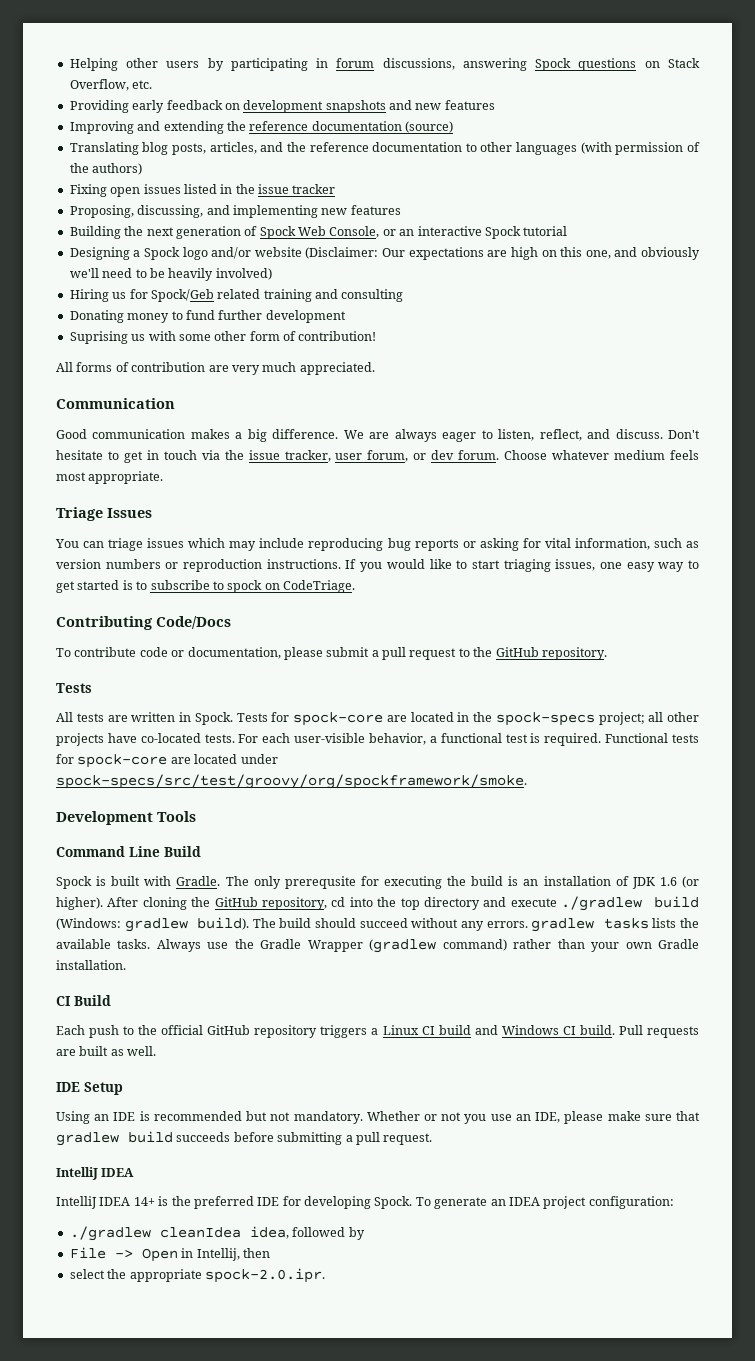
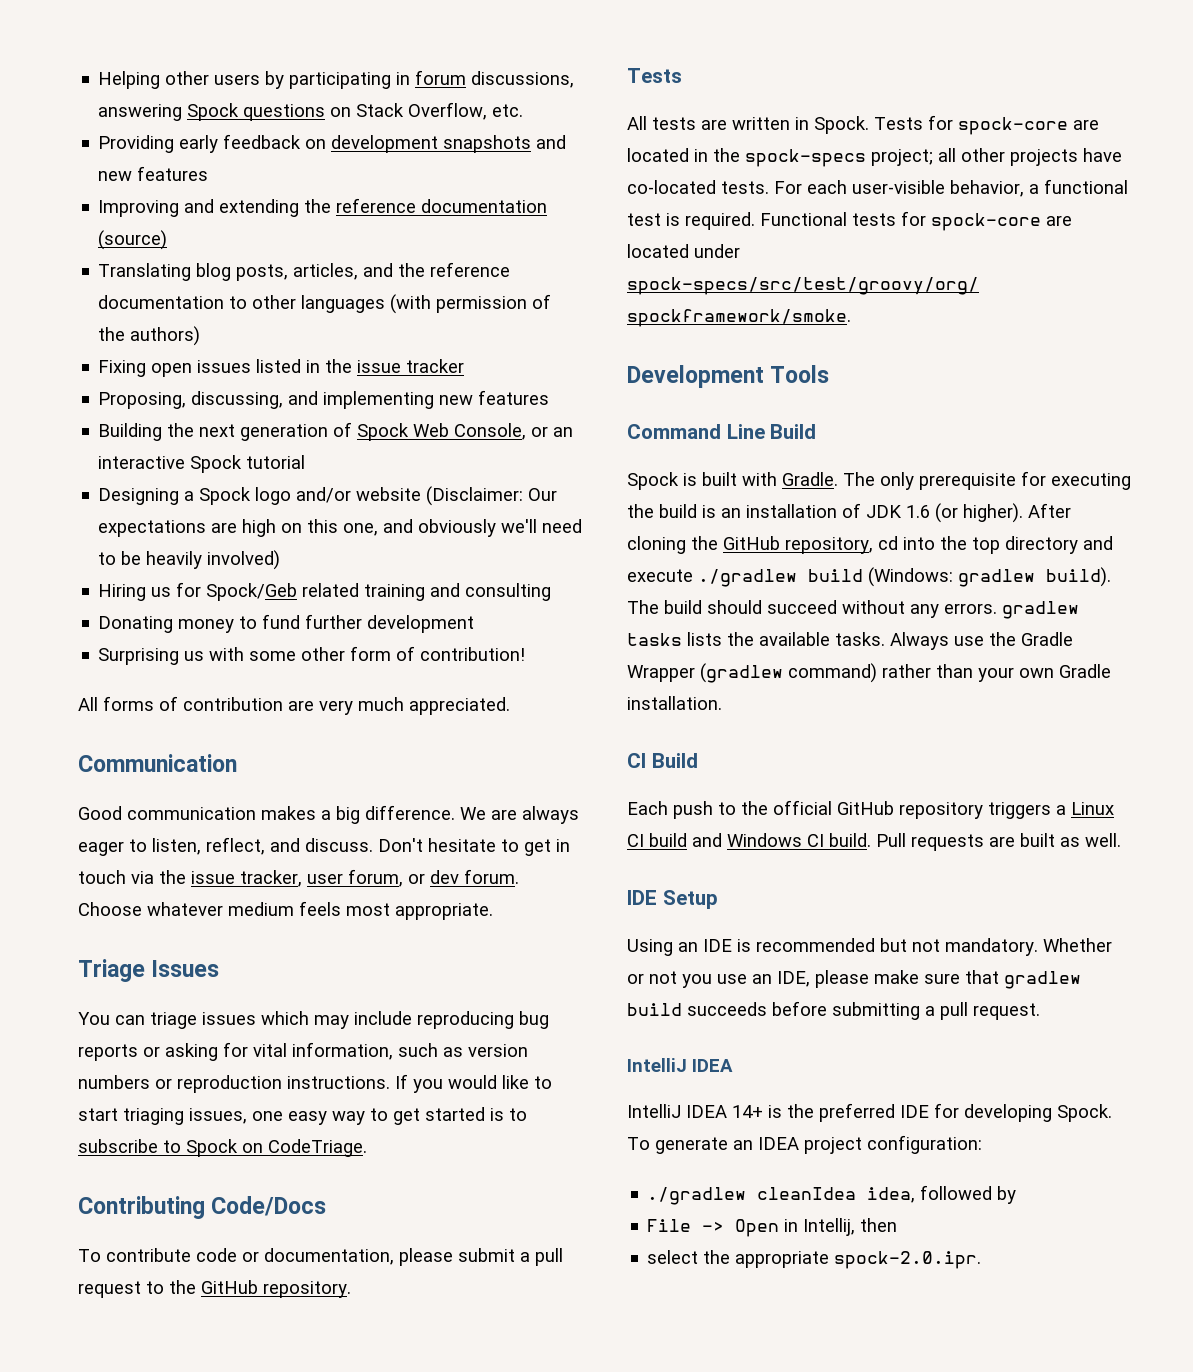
- Suprising us with some other form of contribution!
+ Surprising us with some other form of contribution!
- If you would like to start triaging issues, one easy way to get started is to subscribe to spock on CodeTriage.
+ If you would like to start triaging issues, one easy way to get started is to subscribe to Spock on CodeTriage.
- The only prerequsite for executing the build is an installation of JDK 1.6 (or higher).
+ The only prerequisite for executing the build is an installation of JDK 1.6 (or higher).

